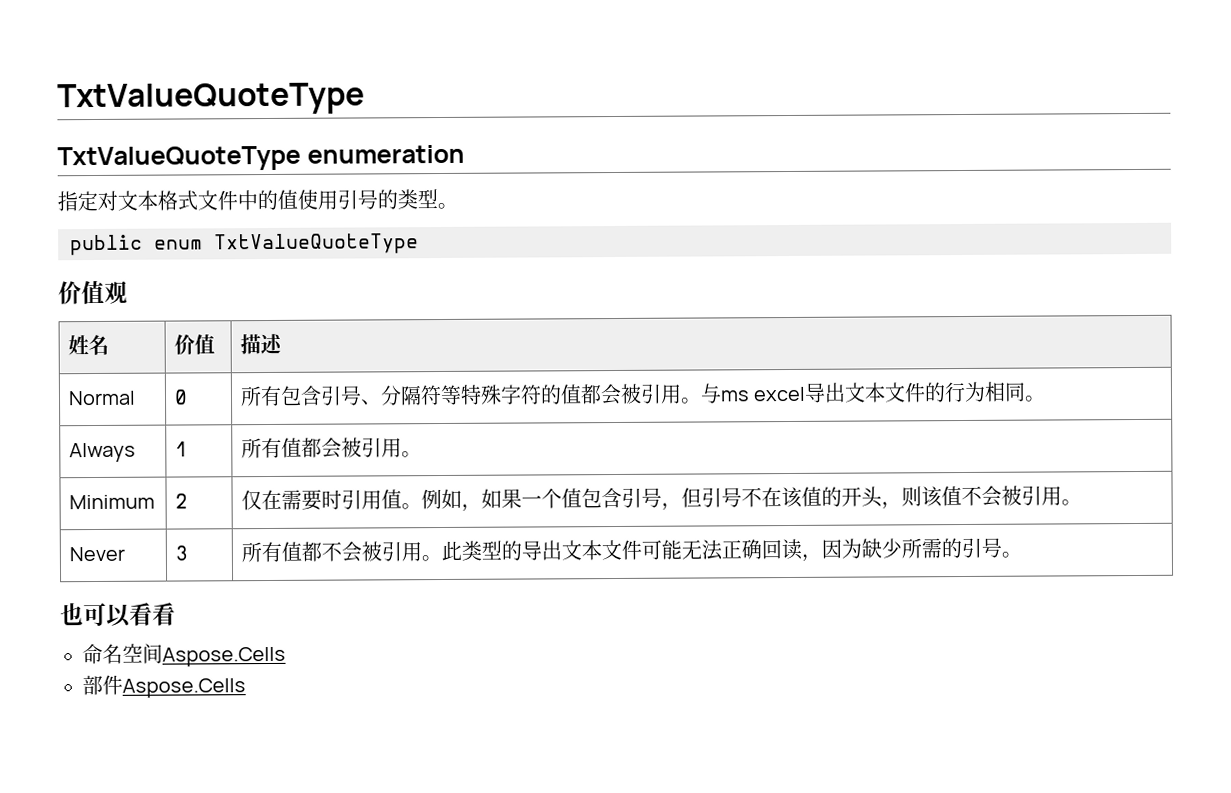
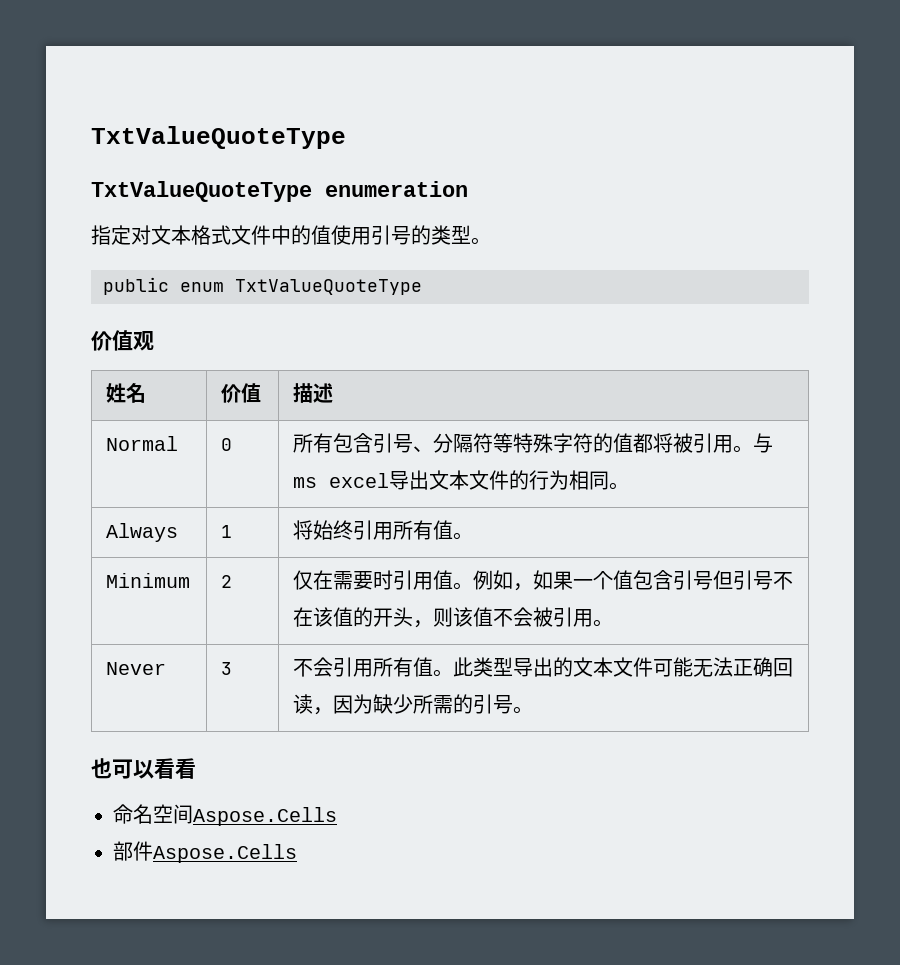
- Normal | 0 | 所有包含引号、分隔符等特殊字符的值都会被引用。与ms excel导出文本文件的行为相同。
+ Normal | 0 | 所有包含引号、分隔符等特殊字符的值都将被引用。与ms excel导出文本文件的行为相同。
- Always | 1 | 所有值都会被引用。
+ Always | 1 | 将始终引用所有值。
- Minimum | 2 | 仅在需要时引用值。例如，如果一个值包含引号，但引号不在该值的开头，则该值不会被引用。
+ Minimum | 2 | 仅在需要时引用值。例如，如果一个值包含引号但引号不在该值的开头，则该值不会被引用。
- Never | 3 | 所有值都不会被引用。此类型的导出文本文件可能无法正确回读，因为缺少所需的引号。
+ Never | 3 | 不会引用所有值。此类型导出的文本文件可能无法正确回读，因为缺少所需的引号。

